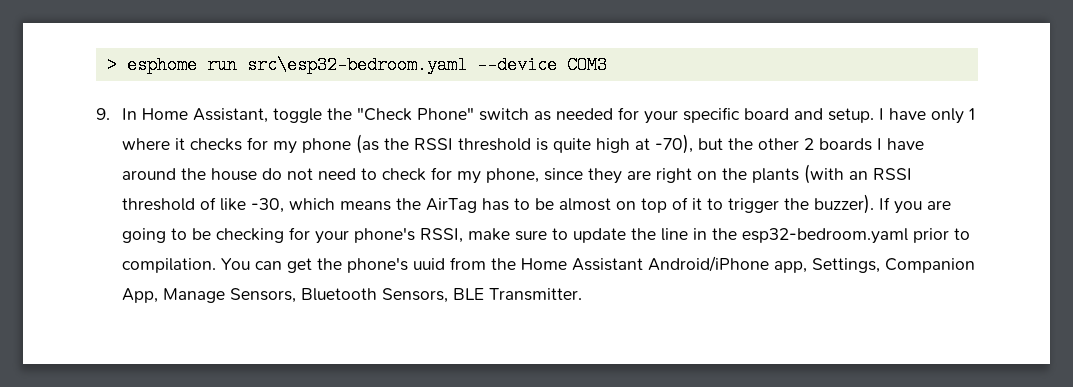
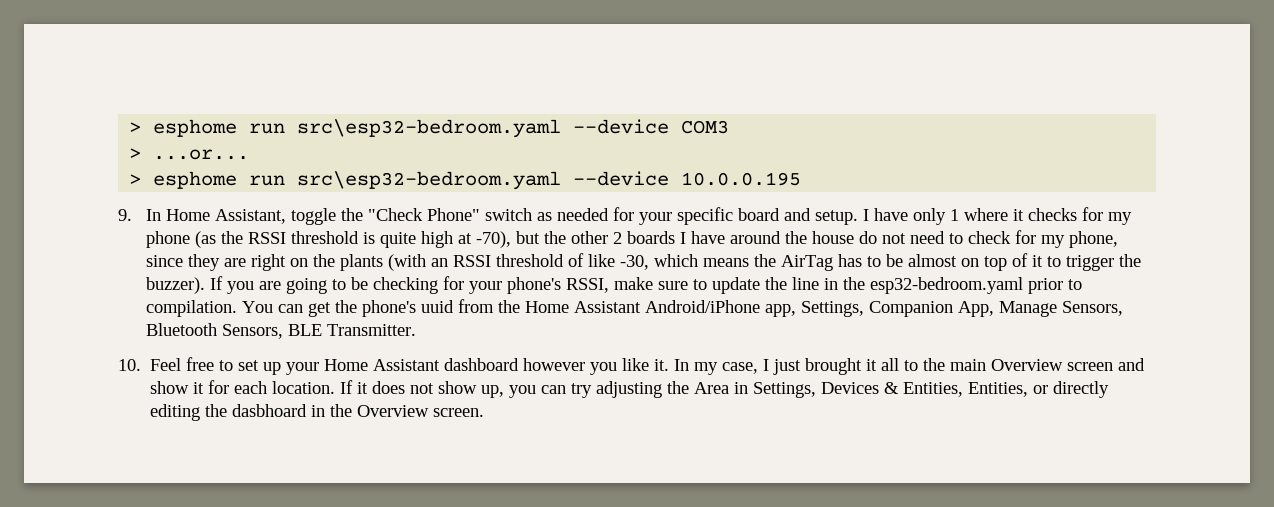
+ > ...or...
+ > esphome run src\esp32-bedroom.yaml --device 10.0.0.195
+ 10. Feel free to set up your Home Assistant dashboard however you like it. In my case, I just brought it all to the main Overview screen and show it for each location. If it does not show up, you can try adjusting the Area in Settings, Devices & Entities, Entities, or directly editing the dasbhoard in the Overview screen.

